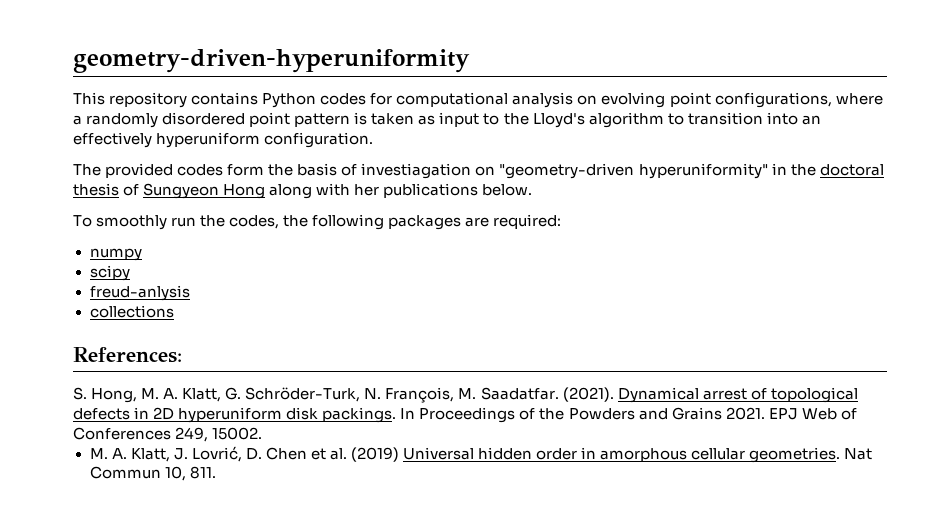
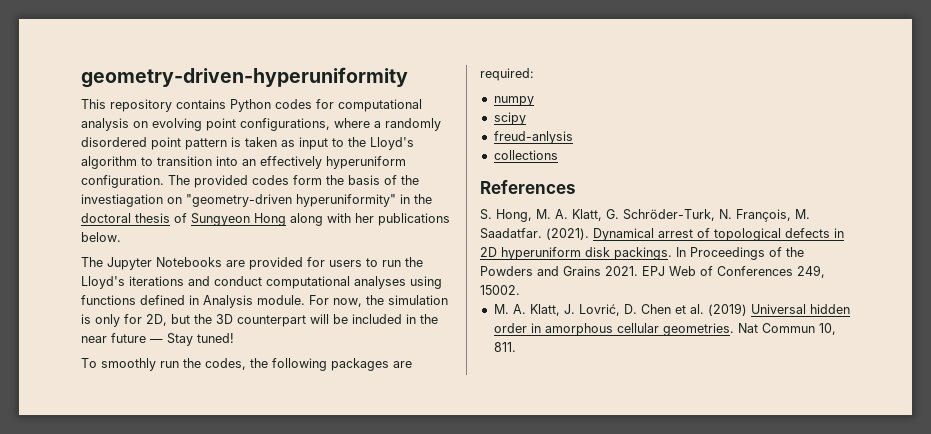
- This repository contains Python codes for computational analysis on evolving point configurations, where a randomly disordered point pattern is taken as input to the Lloyd's algorithm to transition into an effectively hyperuniform configuration.
- The provided codes form the basis of investiagation on "geometry-driven hyperuniformity" in the doctoral thesis of Sungyeon Hong along with her publications below.
+ This repository contains Python codes for computational analysis on evolving point configurations, where a randomly disordered point pattern is taken as input to the Lloyd's algorithm to transition into an effectively hyperuniform configuration. The provided codes form the basis of the investiagation on "geometry-driven hyperuniformity" in the doctoral thesis of Sungyeon Hong along with her publications below.
+ The Jupyter Notebooks are provided for users to run the Lloyd's iterations and conduct computational analyses using functions defined in Analysis module. For now, the simulation is only for 2D, but the 3D counterpart will be included in the near future — Stay tuned!
- References:
+ References

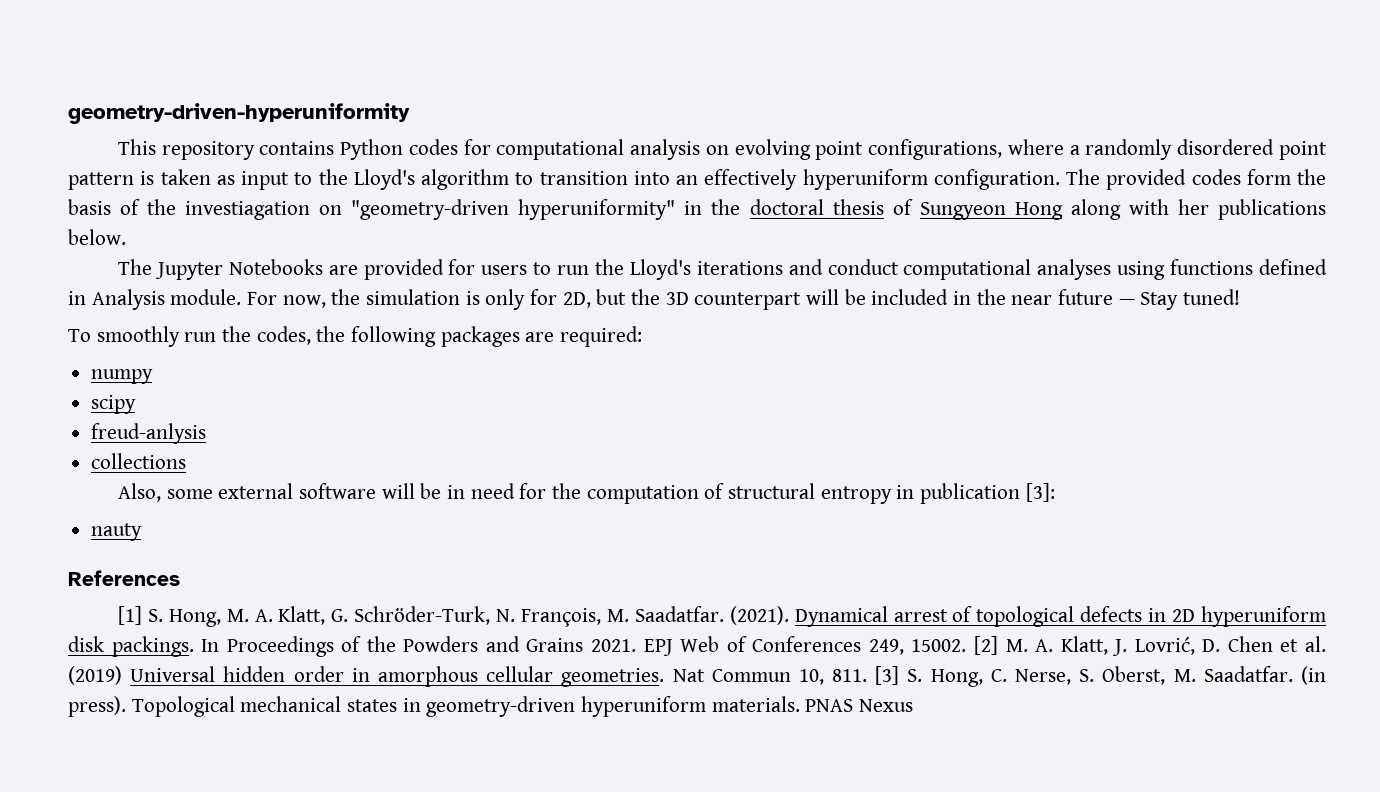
+ Also, some external software will be in need for the computation of structural entropy in publication [3]:
+ nauty
- S. Hong, M. A. Klatt, G. Schröder-Turk, N. François, M. Saadatfar.
+ [1] S. Hong, M. A. Klatt, G. Schröder-Turk, N. François, M. Saadatfar.
- EPJ Web of Conferences 249, 15002.
- M. A. Klatt, J. Lovrić, D. Chen et al. (2019) Universal hidden order in amorphous cellular geometries.
+ EPJ Web of Conferences 249, 15002. [2] M. A. Klatt, J. Lovrić, D. Chen et al. (2019) Universal hidden order in amorphous cellular geometries.
- Nat Commun 10, 811.
+ Nat Commun 10, 811. [3] S. Hong, C. Nerse, S. Oberst, M. Saadatfar. (in press). Topological mechanical states in geometry-driven hyperuniform materials. PNAS Nexus

